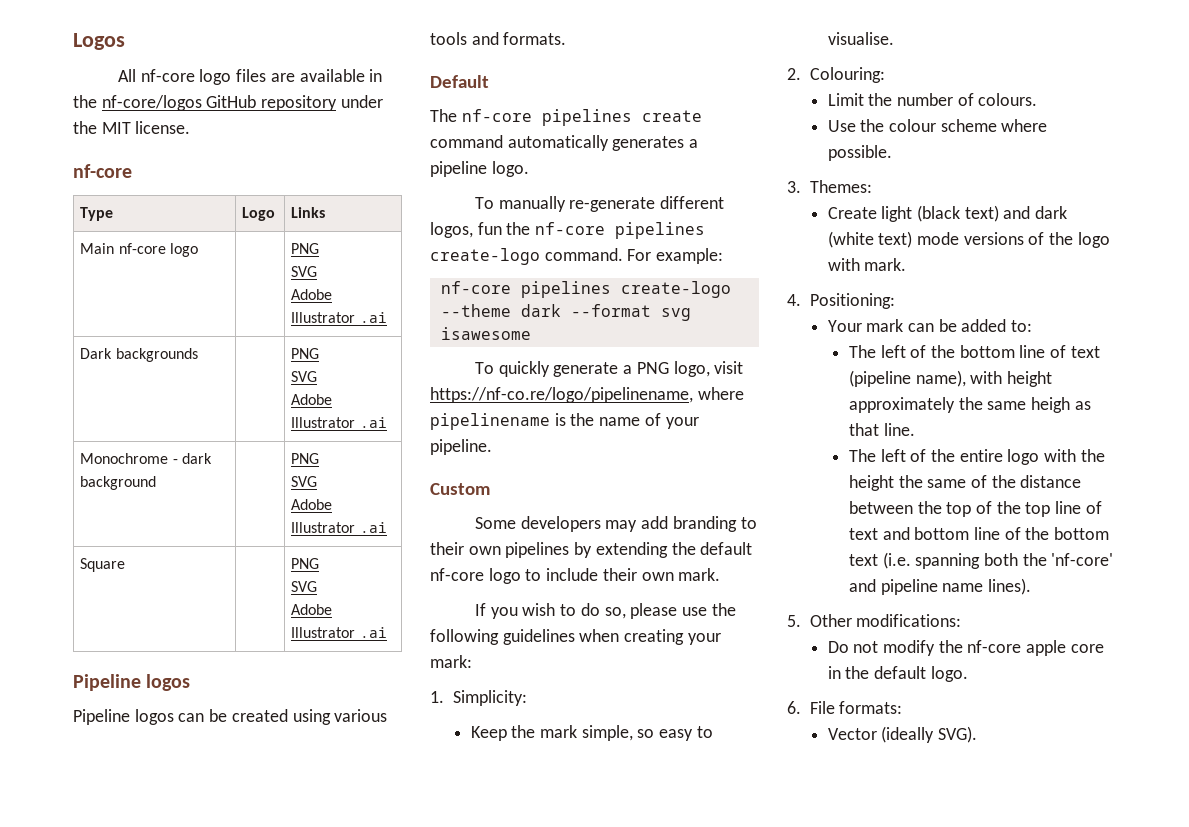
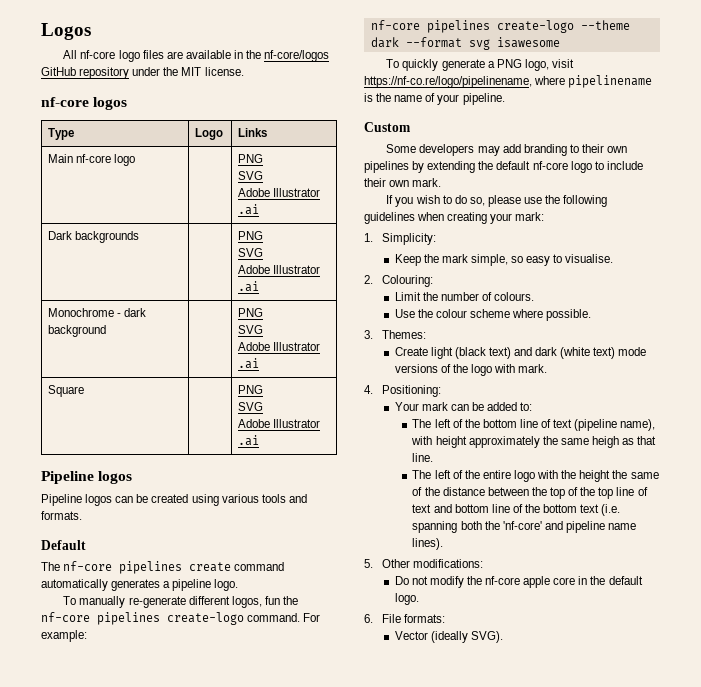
  All nf-core logo files are available in the nf-core/logos GitHub repository under the MIT license.
- nf-core
+ nf-core logos

